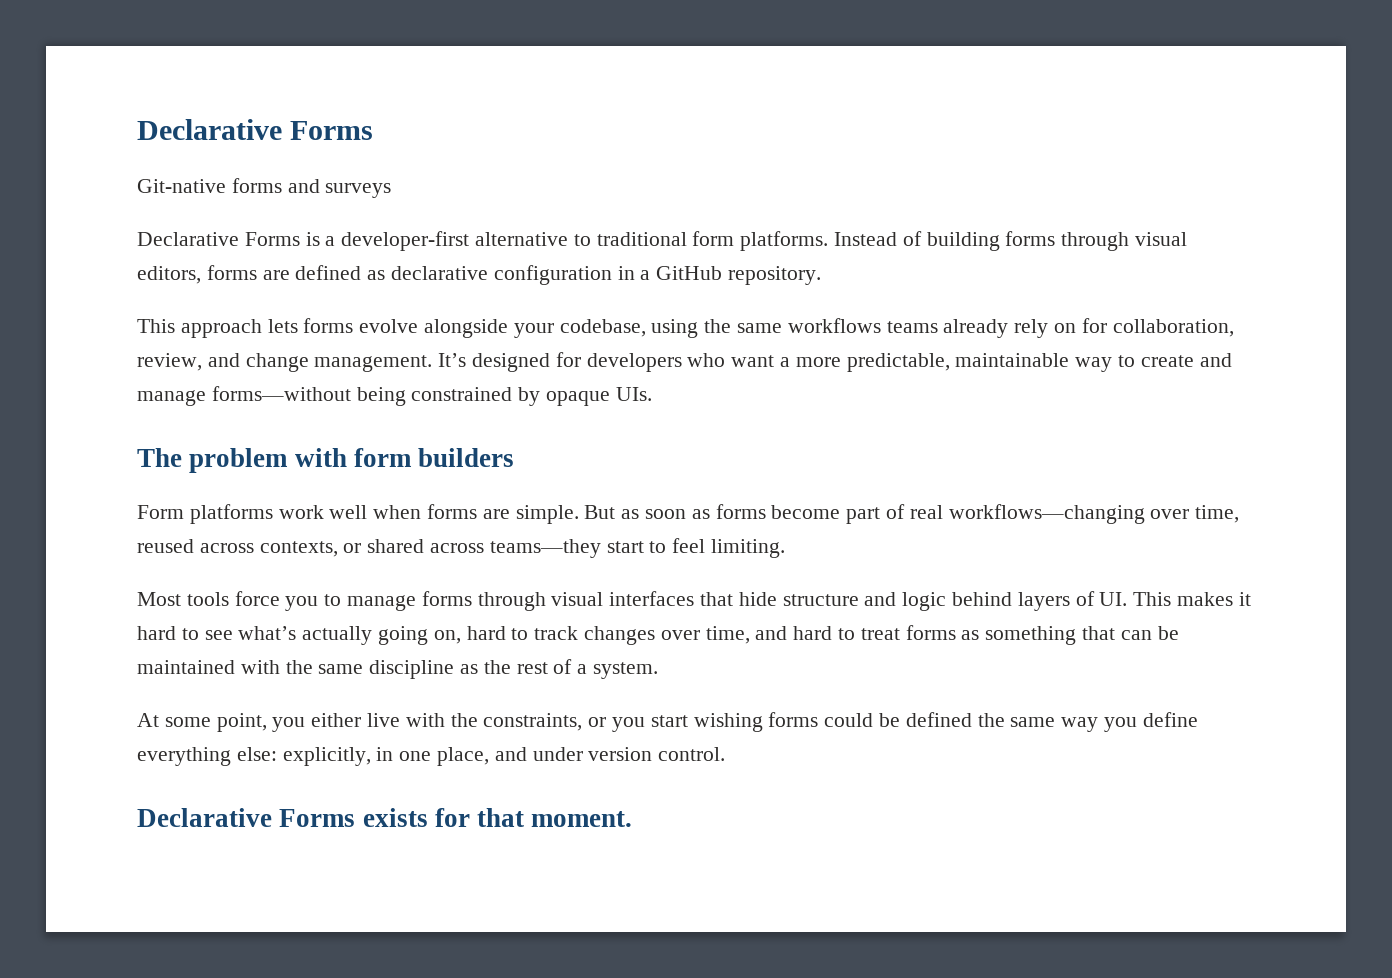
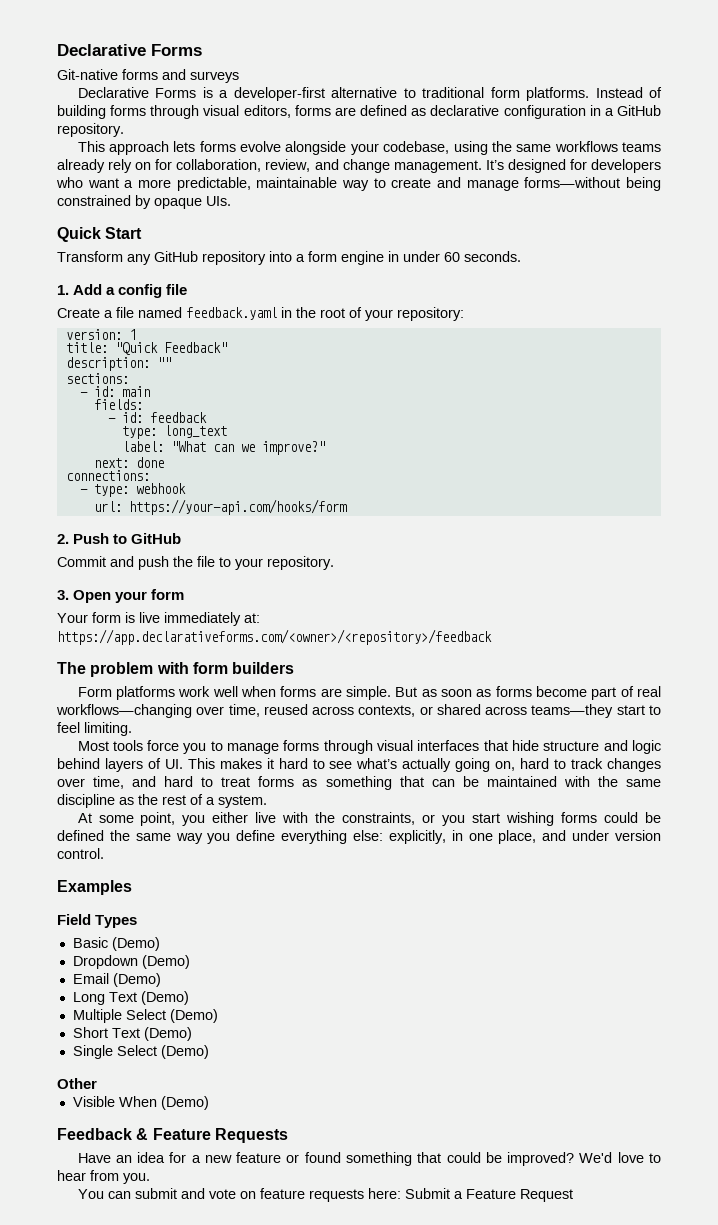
+ Quick Start
+ Transform any GitHub repository into a form engine in under 60 seconds.
+ 1. Add a config file
+ Create a file named feedback.yaml in the root of your repository:
+ version: 1
+ title: "Quick Feedback"
+ description: ""
+ sections:
+ - id: main
+ fields:
+ - id: feedback
+ type: long_text
+ label: "What can we improve?"
+ next: done
+ connections:
+ - type: webhook
+ url: https://your-api.com/hooks/form
+ 2. Push to GitHub
+ Commit and push the file to your repository.
+ 3. Open your form
+ Your form is live immediately at: https://app.declarativeforms.com/<owner>/<repository>/feedback
- Declarative Forms exists for that moment.
+ Examples
+ Field Types
+ Basic (Demo)
+ Dropdown (Demo)
+ Email (Demo)
+ Long Text (Demo)
+ Multiple Select (Demo)
+ Short Text (Demo)
+ Single Select (Demo)
+ Other
+ Visible When (Demo)
+ Feedback & Feature Requests
+ Have an idea for a new feature or found something that could be improved? We'd love to hear from you.
+ You can submit and vote on feature requests here: Submit a Feature Request

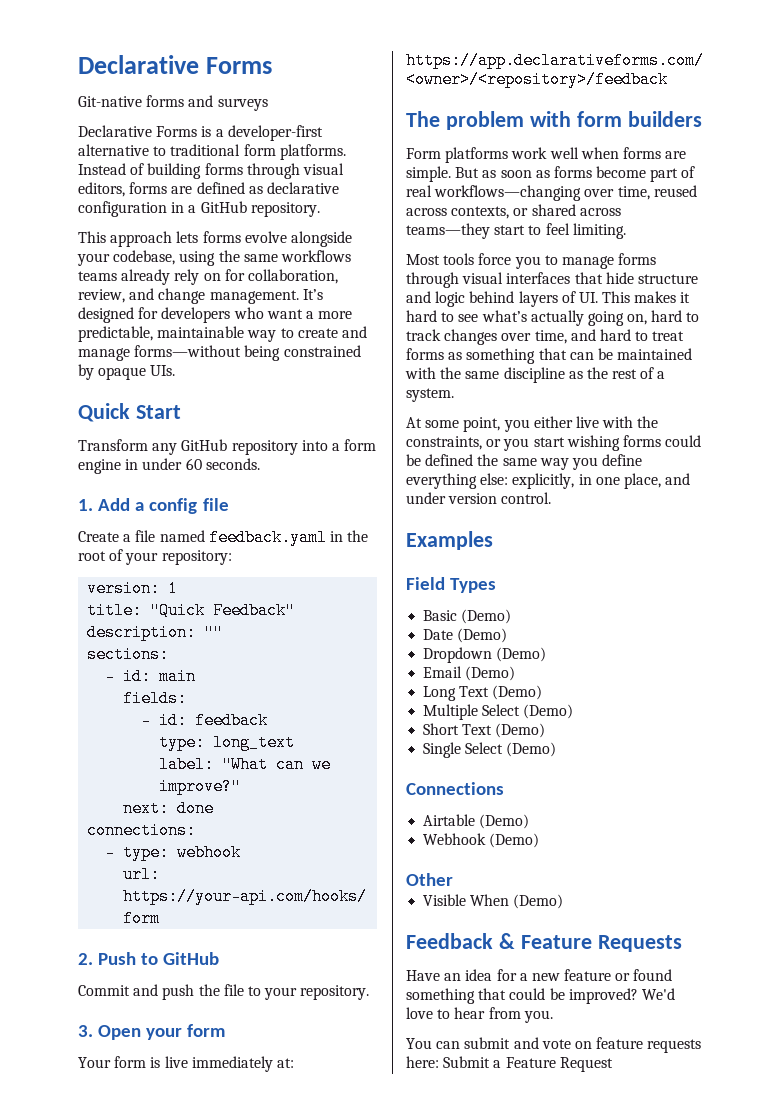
+ Date (Demo)
+ Connections
+ Airtable (Demo)
+ Webhook (Demo)

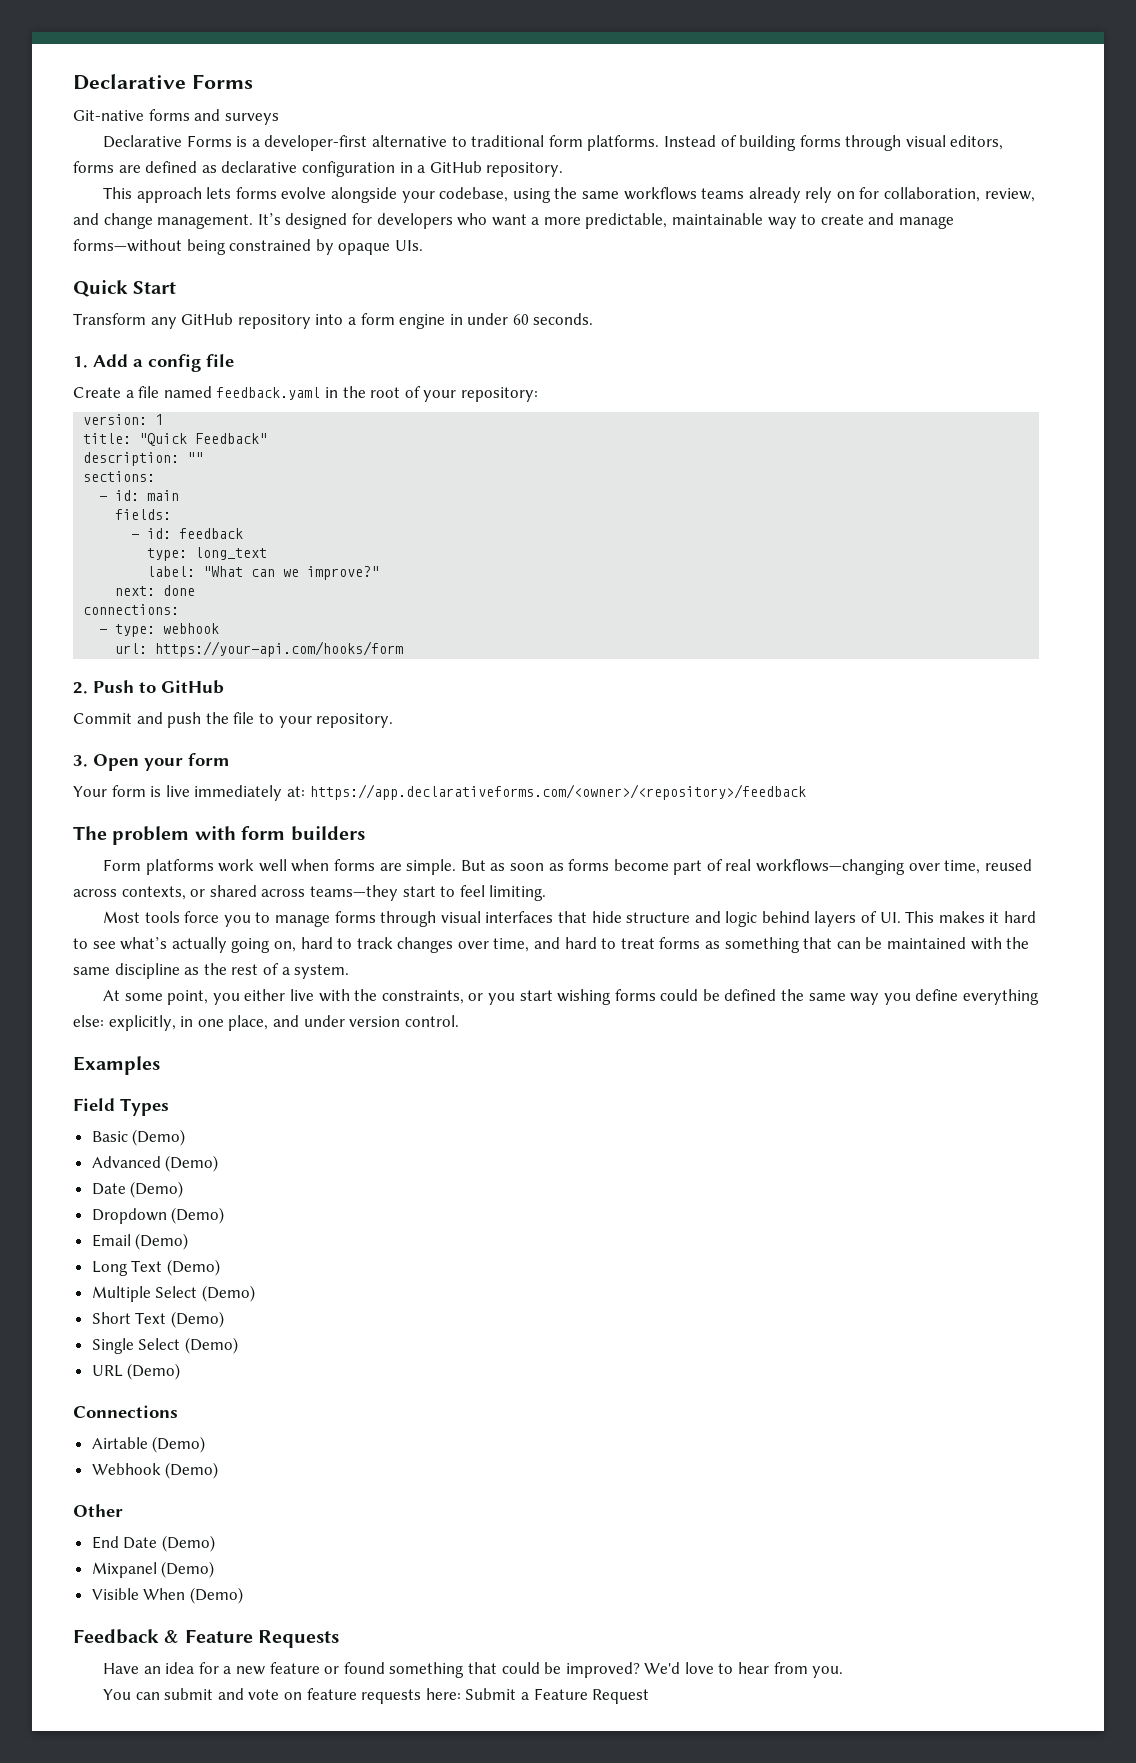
+ Advanced (Demo)
+ URL (Demo)
+ End Date (Demo)
+ Mixpanel (Demo)

